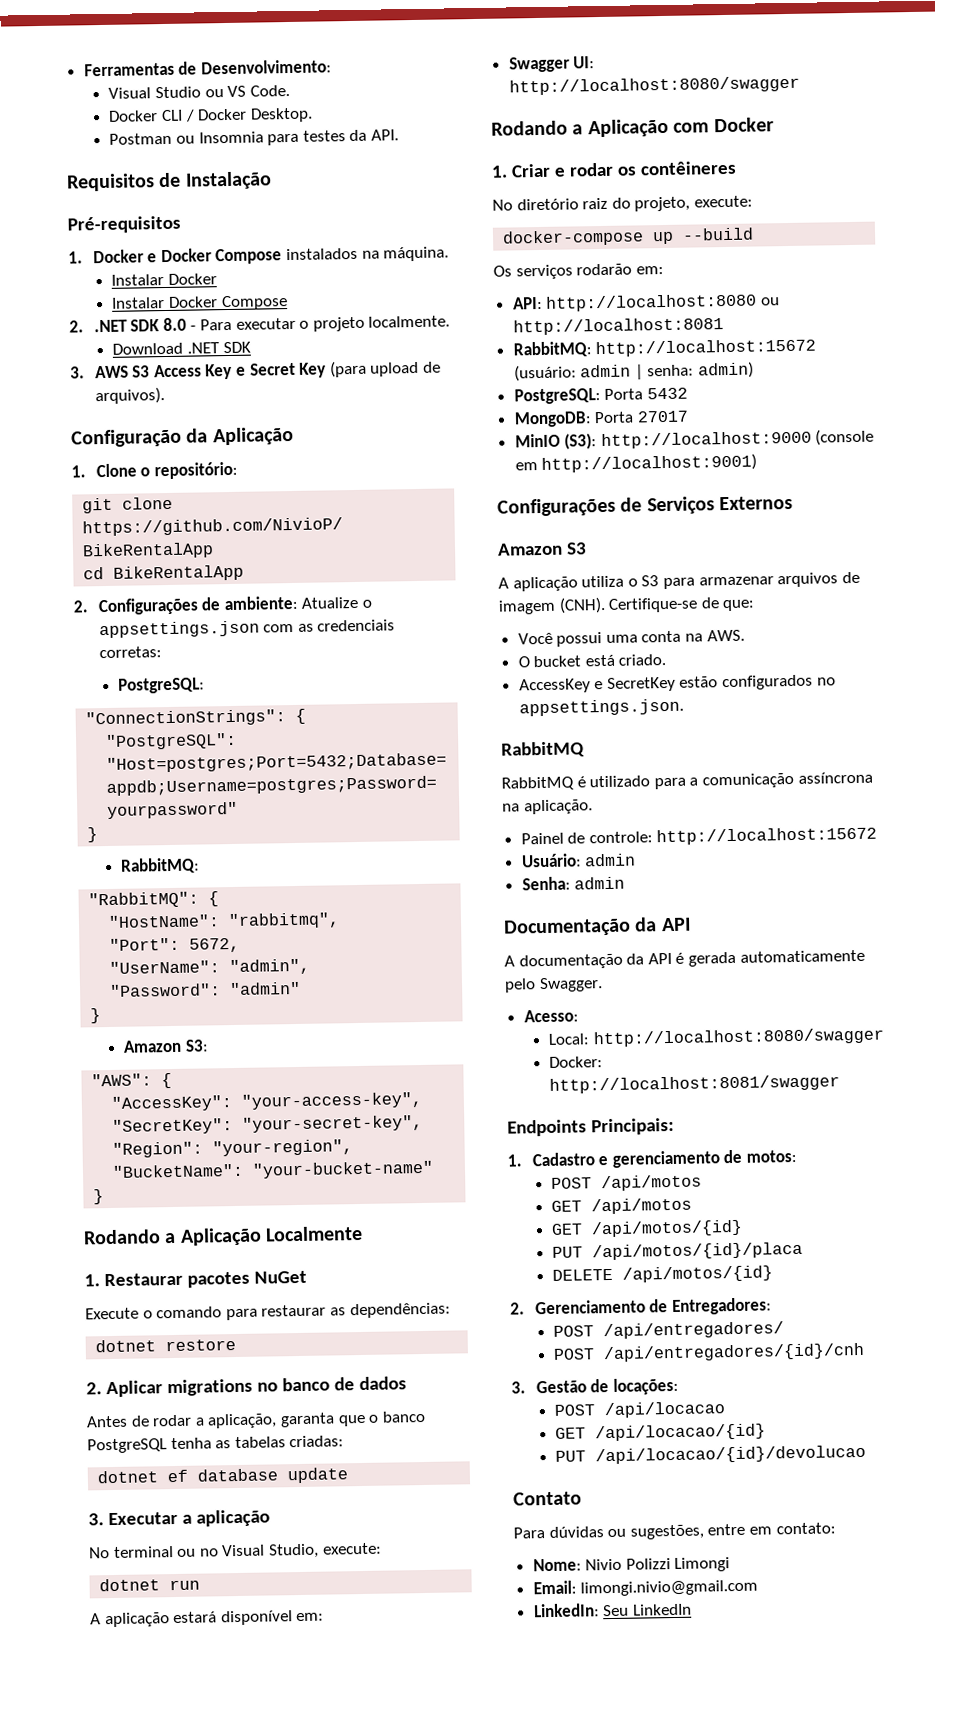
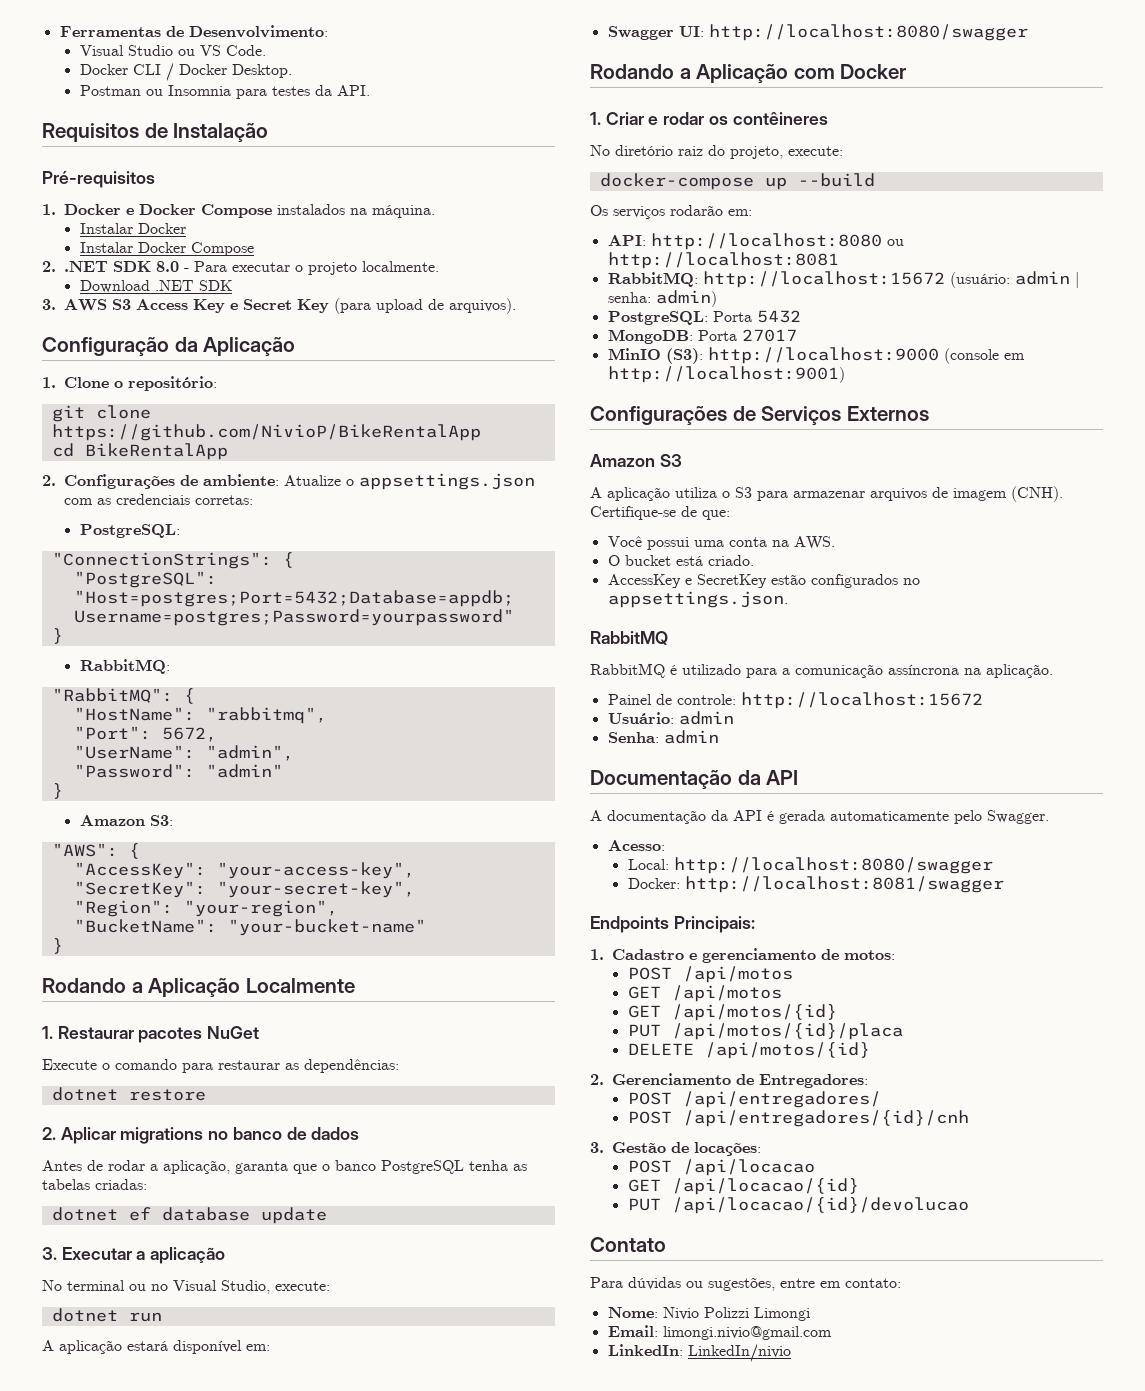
- LinkedIn: Seu LinkedIn
+ LinkedIn: LinkedIn/nivio

